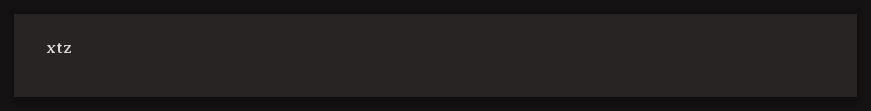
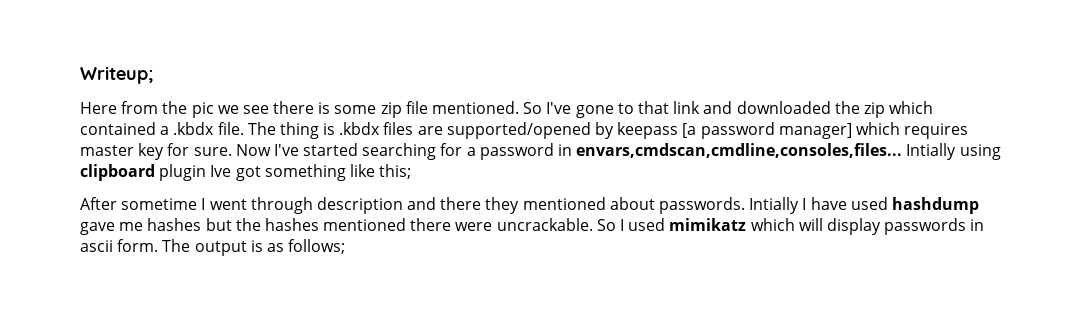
- xtz
+ Writeup;
+ Here from the pic we see there is some zip file mentioned. So I've gone to that link and downloaded the zip which contained a .kbdx file. The thing is .kbdx files are supported/opened by keepass [a password manager] which requires master key for sure. Now I've started searching for a password in envars,cmdscan,cmdline,consoles,files... Intially using clipboard plugin Ive got something like this;
+ After sometime I went through description and there they mentioned about passwords. Intially I have used hashdump gave me hashes but the hashes mentioned there were uncrackable. So I used mimikatz which will display passwords in ascii form. The output is as follows;

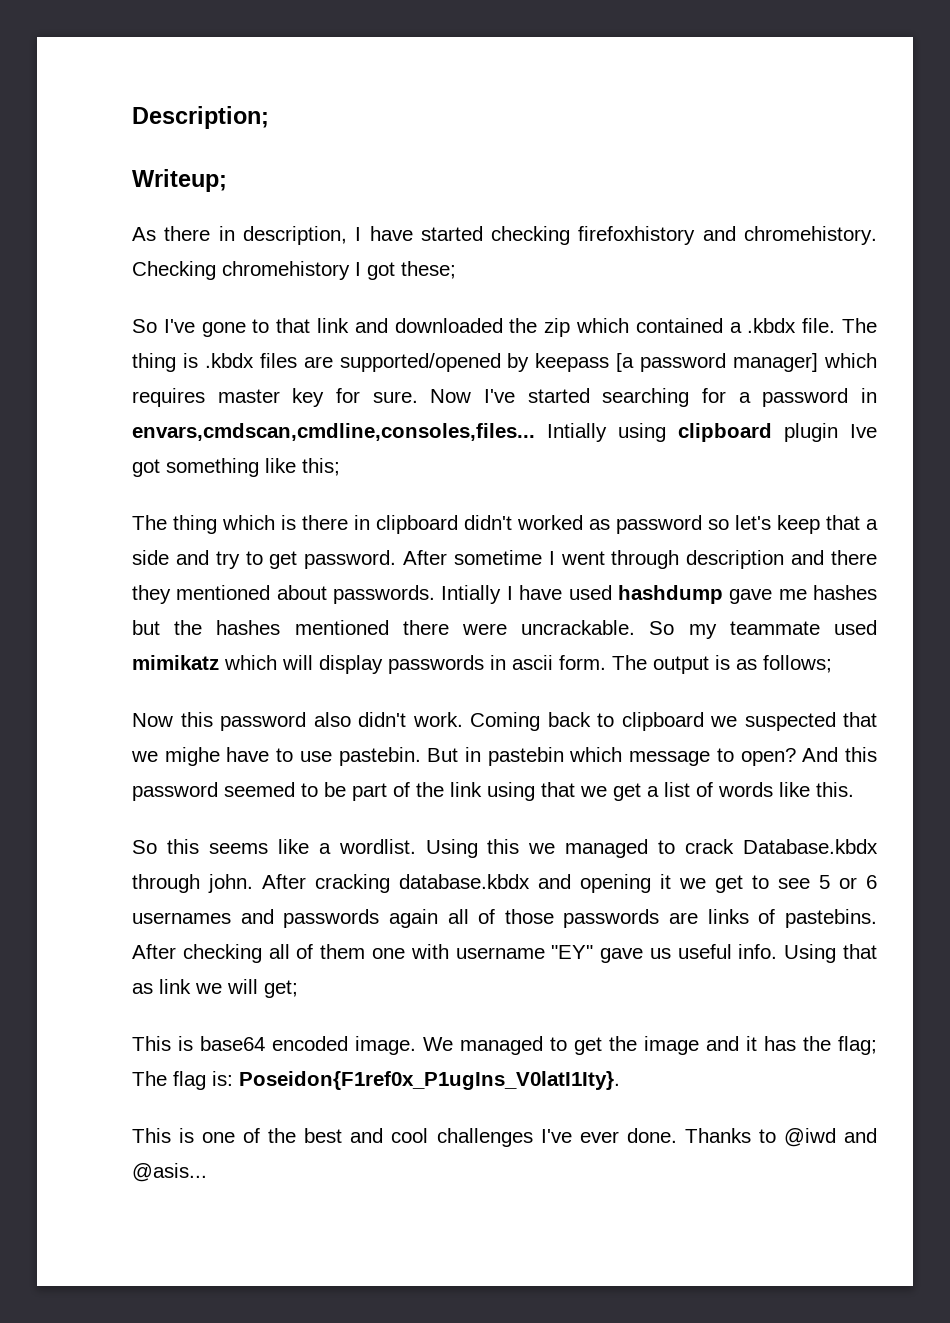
+ Description;
- Here from the pic we see there is some zip file mentioned. So I've gone to that link and downloaded the zip which contained a .kbdx file.
+ As there in description, I have started checking firefoxhistory and chromehistory. Checking chromehistory I got these;
+ So I've gone to that link and downloaded the zip which contained a .kbdx file.
+ The thing which is there in clipboard didn't worked as password so let's keep that a side and try to get password.
- So I used mimikatz which will display passwords in ascii form.
+ So my teammate used mimikatz which will display passwords in ascii form.
+ Now this password also didn't work. Coming back to clipboard we suspected that we mighe have to use pastebin. But in pastebin which message to open? And this password seemed to be part of the link using that we get a list of words like this.
+ So this seems like a wordlist. Using this we managed to crack Database.kbdx through john. After cracking database.kbdx and opening it we get to see 5 or 6 usernames and passwords again all of those passwords are links of pastebins. After checking all of them one with username "EY" gave us useful info. Using that as link we will get;
+ This is base64 encoded image. We managed to get the image and it has the flag; The flag is: Poseidon{F1ref0x_P1ugIns_V0latI1Ity}.
+ This is one of the best and cool challenges I've ever done. Thanks to @iwd and @asis...

